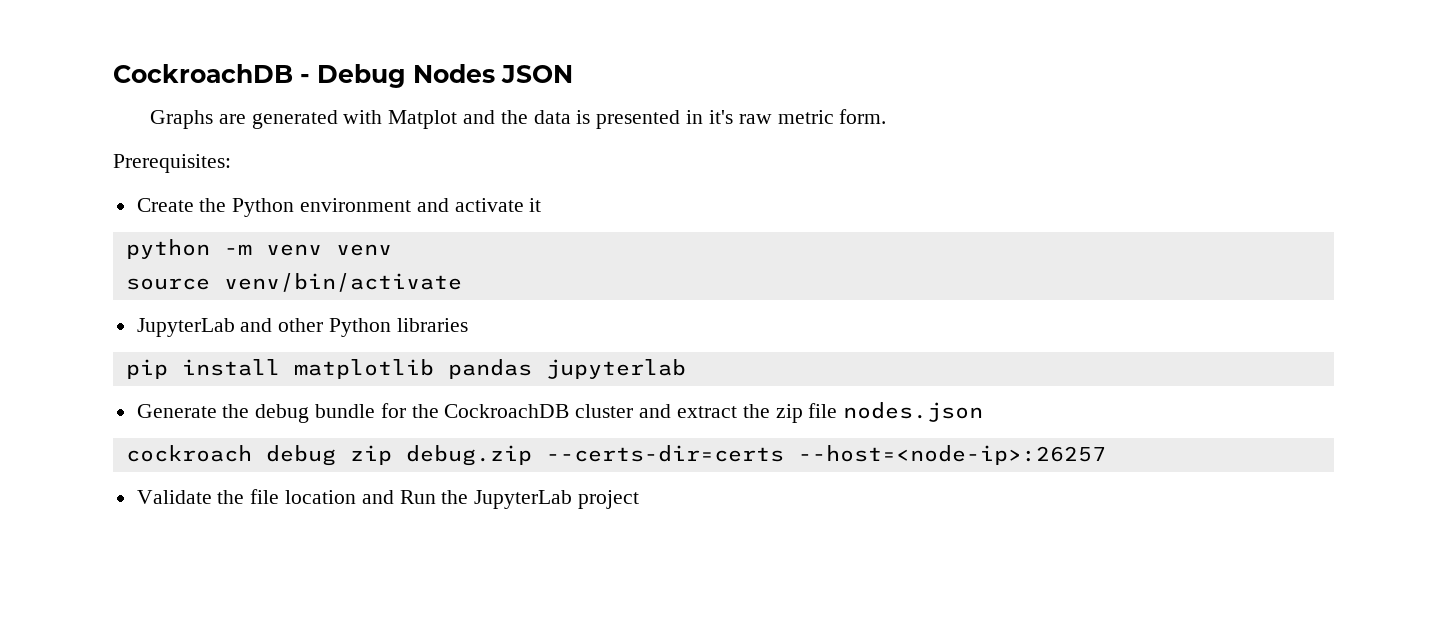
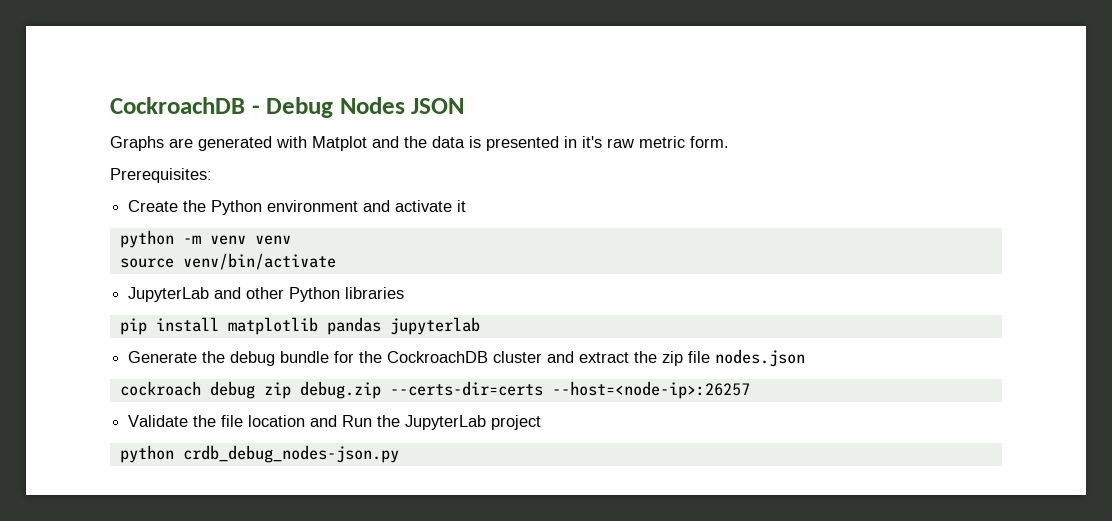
+ python crdb_debug_nodes-json.py

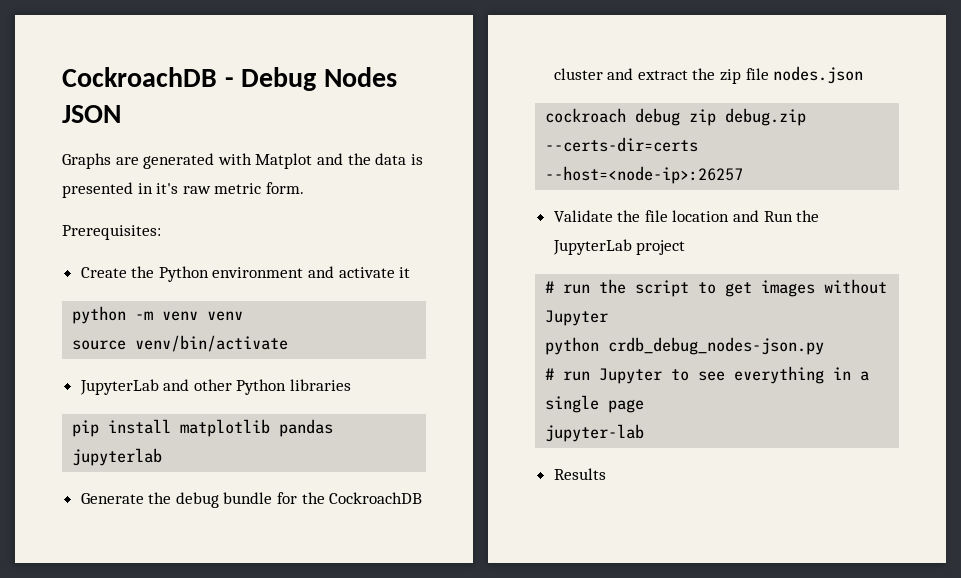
+ # run the script to get images without Jupyter
  python crdb_debug_nodes-json.py
+ # run Jupyter to see everything in a single page
+ jupyter-lab
+ Results

